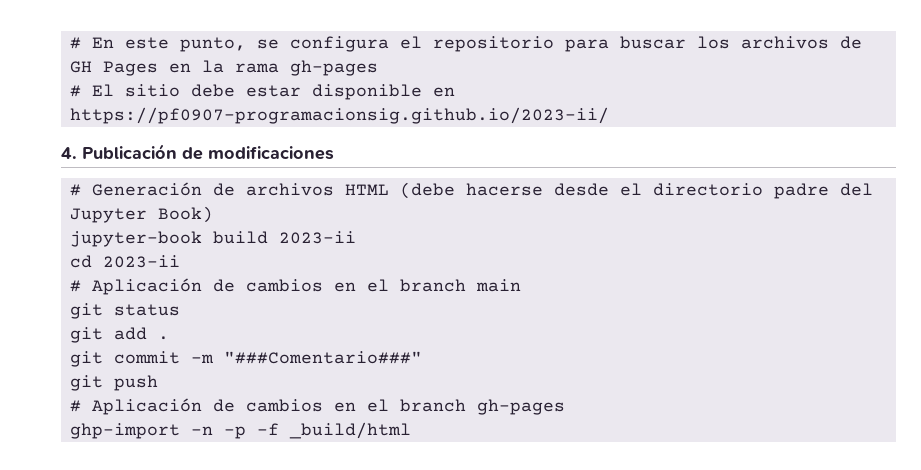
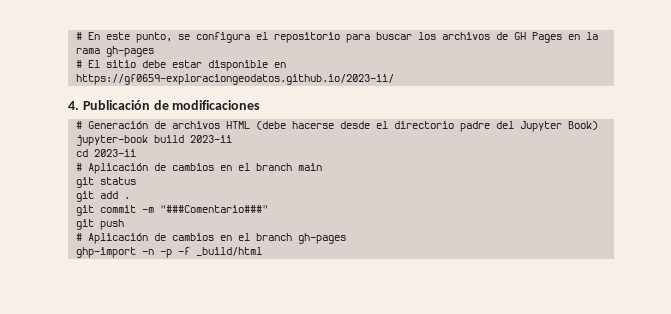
- # El sitio debe estar disponible en https://pf0907-programacionsig.github.io/2023-ii/
+ # El sitio debe estar disponible en https://gf0659-exploraciongeodatos.github.io/2023-ii/

